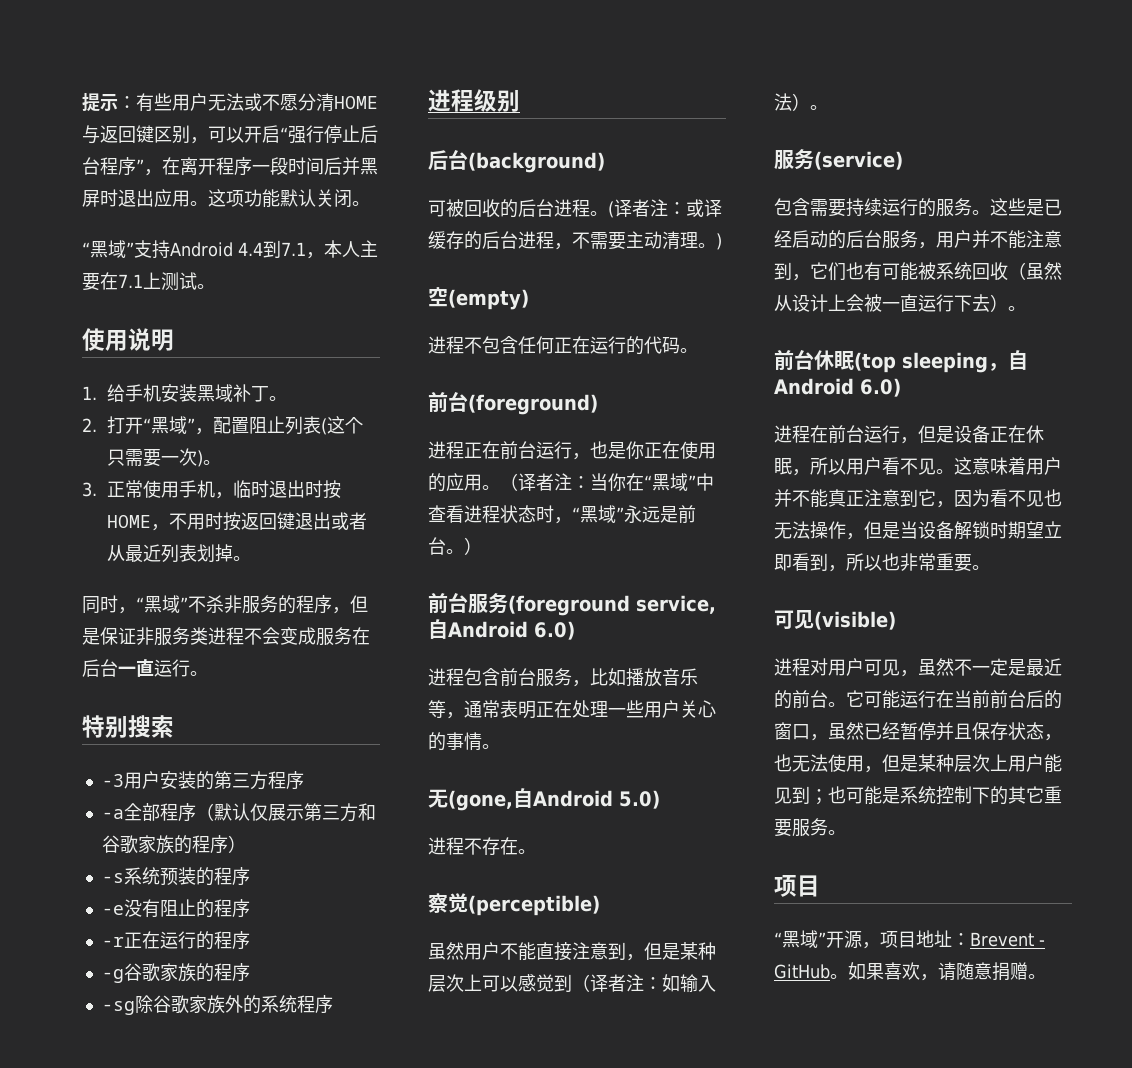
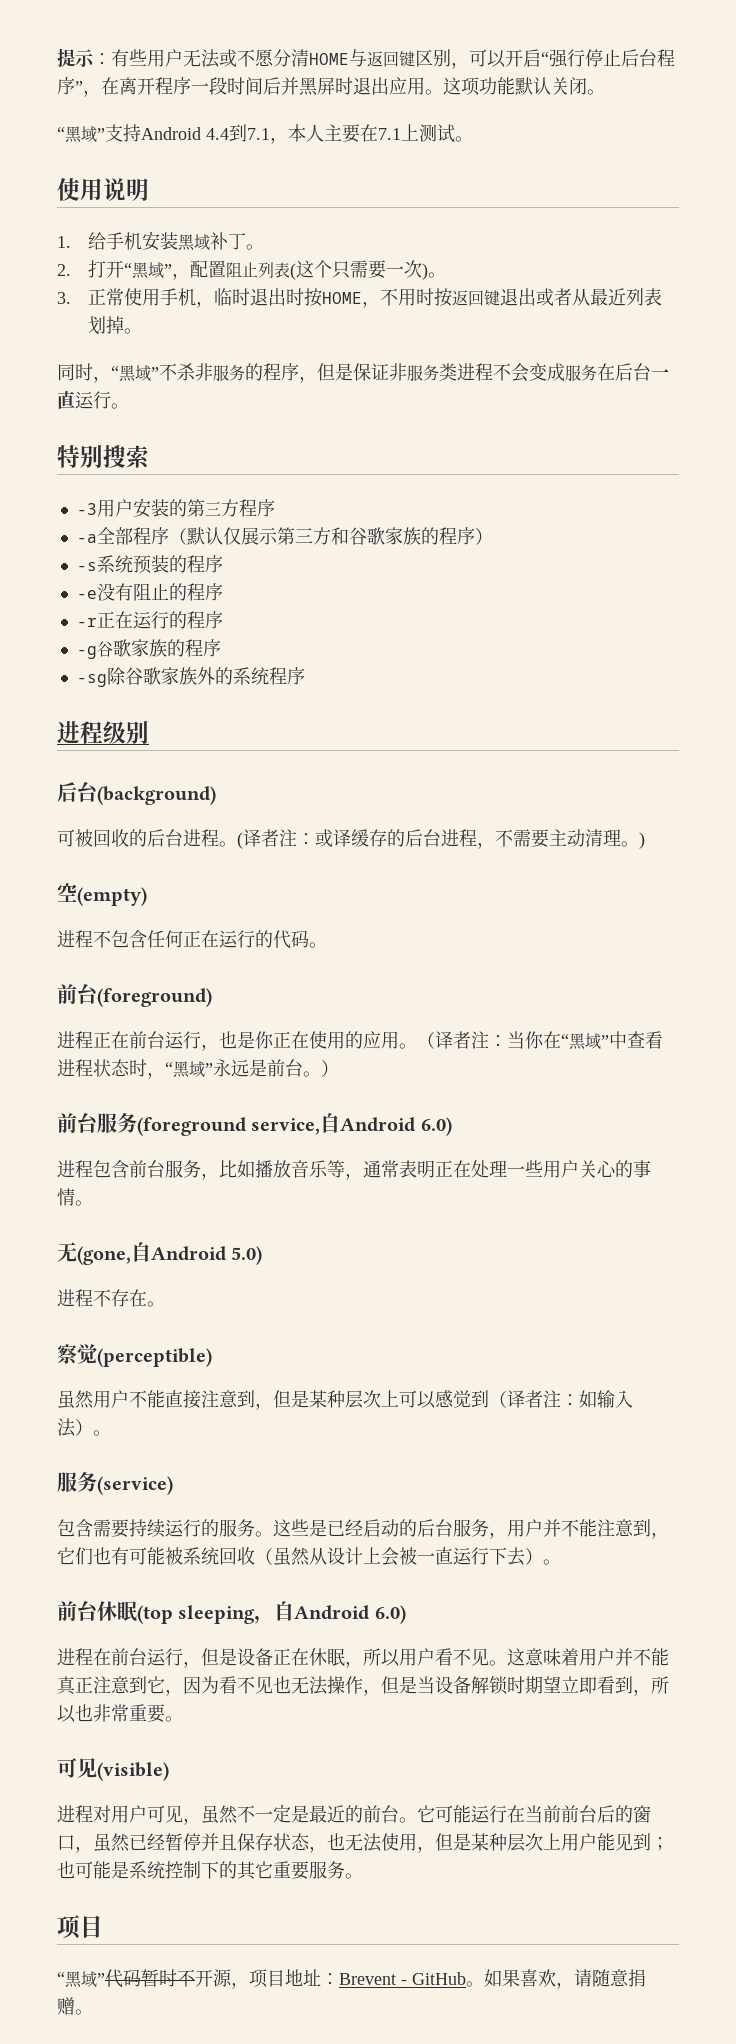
- “黑域”开源，项目地址：Brevent - GitHub。
+ “黑域”代码暂时不开源，项目地址：Brevent - GitHub。

